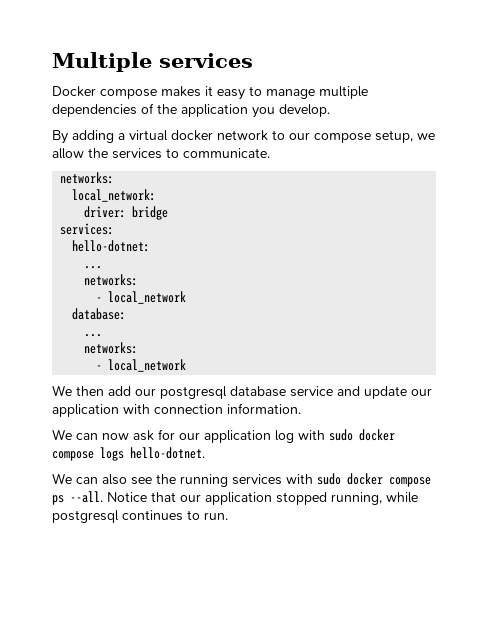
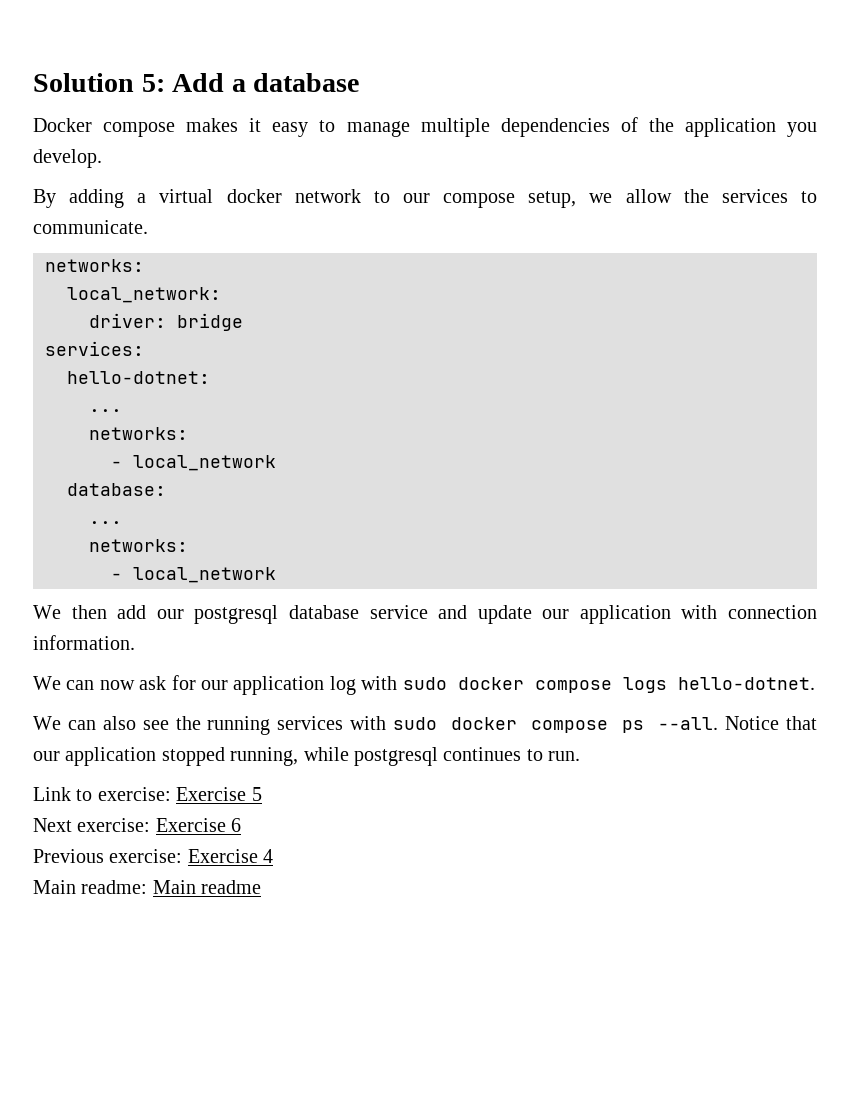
- Multiple services
+ Solution 5: Add a database
+ Link to exercise: Exercise 5
+ Next exercise: Exercise 6
+ Previous exercise: Exercise 4
+ Main readme: Main readme

